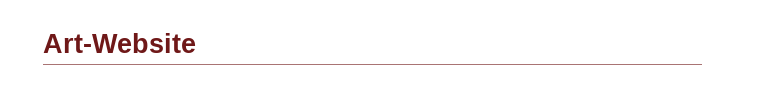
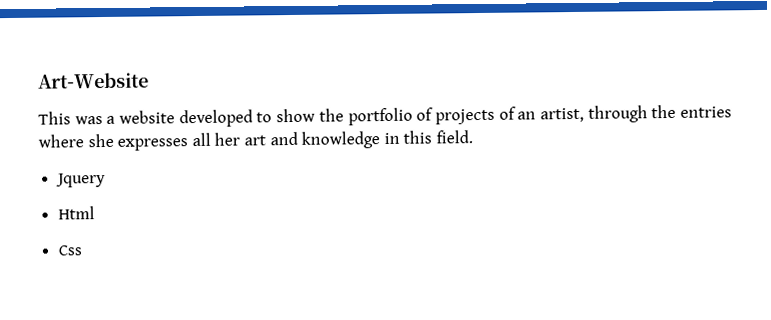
+ This was a website developed to show the portfolio of projects of an artist, through the entries where she expresses all her art and knowledge in this field.
+ Jquery
+ Html
+ Css

